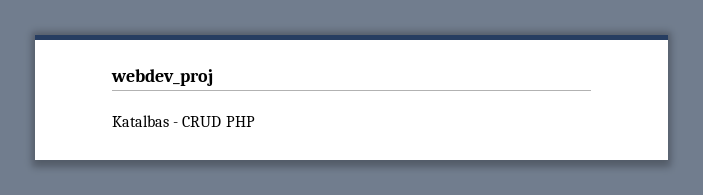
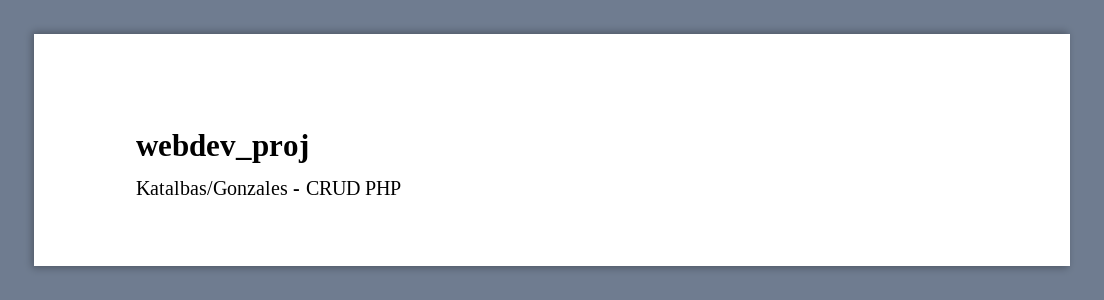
- Katalbas - CRUD PHP
+ Katalbas/Gonzales - CRUD PHP

